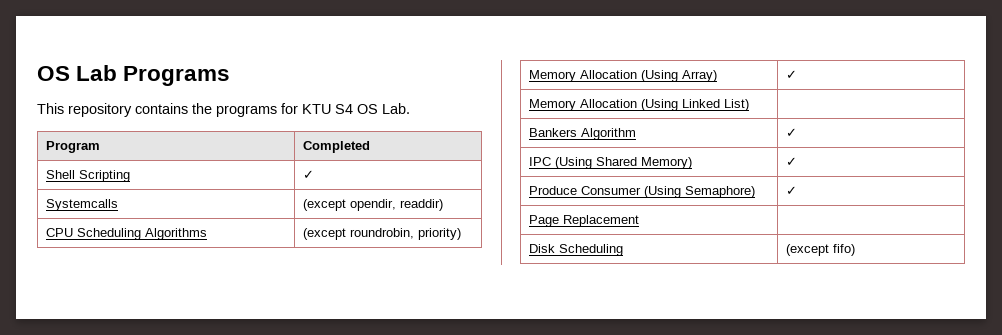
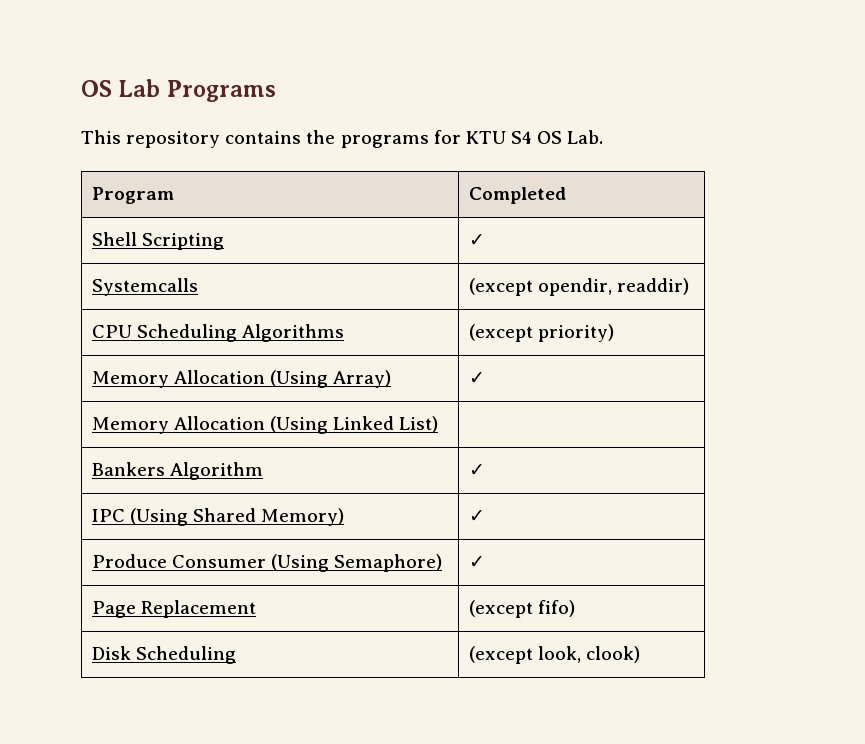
- CPU Scheduling Algorithms | (except roundrobin, priority)
+ CPU Scheduling Algorithms | (except priority)
- Page Replacement |
+ Page Replacement | (except fifo)
- Disk Scheduling | (except fifo)
+ Disk Scheduling | (except look, clook)

